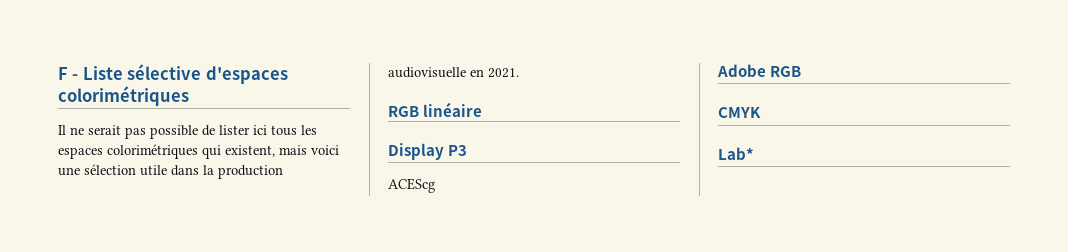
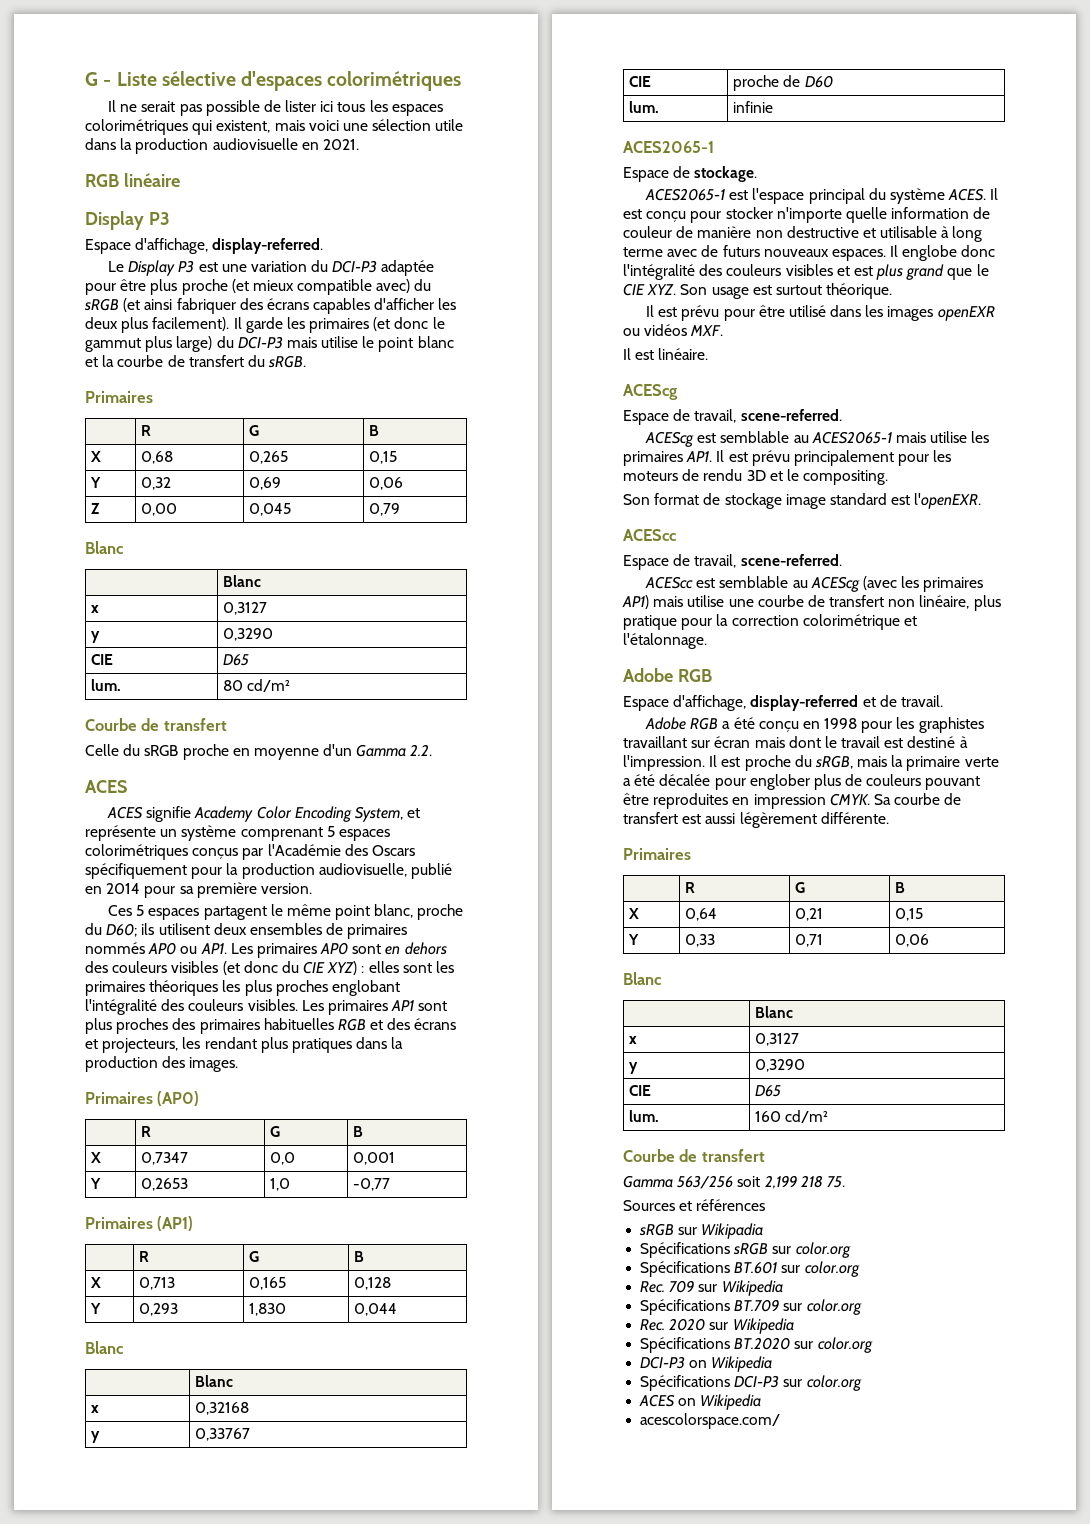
- F - Liste sélective d'espaces colorimétriques
+ G - Liste sélective d'espaces colorimétriques
+ Espace d'affichage, display-referred.
+ Le Display P3 est une variation du DCI-P3 adaptée pour être plus proche (et mieux compatible avec) du sRGB (et ainsi fabriquer des écrans capables d'afficher les deux plus facilement). Il garde les primaires (et donc le gammut plus large) du DCI-P3 mais utilise le point blanc et la courbe de transfert du sRGB.
+ Primaires
+ | R | G | B
+ X | 0,68 | 0,265 | 0,15
+ Y | 0,32 | 0,69 | 0,06
+ Z | 0,00 | 0,045 | 0,79
+ Blanc
+ | Blanc
+ x | 0,3127
+ y | 0,3290
+ CIE | D65
+ lum. | 80 cd/m²
+ Courbe de transfert
+ Celle du sRGB proche en moyenne d'un Gamma 2.2.
+ ACES
+ ACES signifie Academy Color Encoding System, et représente un système comprenant 5 espaces colorimétriques conçus par l'Académie des Oscars spécifiquement pour la production audiovisuelle, publié en 2014 pour sa première version.
+ Ces 5 espaces partagent le même point blanc, proche du D60; ils utilisent deux ensembles de primaires nommés AP0 ou AP1. Les primaires AP0 sont en dehors des couleurs visibles (et donc du CIE XYZ) : elles sont les primaires théoriques les plus proches englobant l'intégralité des couleurs visibles. Les primaires AP1 sont plus proches des primaires habituelles RGB et des écrans et projecteurs, les rendant plus pratiques dans la production des images.
+ Primaires (AP0)
+ | R | G | B
+ X | 0,7347 | 0,0 | 0,001
+ Y | 0,2653 | 1,0 | -0,77
+ Primaires (AP1)
+ | R | G | B
+ X | 0,713 | 0,165 | 0,128
+ Y | 0,293 | 1,830 | 0,044
+ Blanc
+ | Blanc
+ x | 0,32168
+ y | 0,33767
+ CIE | proche de D60
+ lum. | infinie
+ ACES2065-1
+ Espace de stockage.
+ ACES2065-1 est l'espace principal du système ACES. Il est conçu pour stocker n'importe quelle information de couleur de manière non destructive et utilisable à long terme avec de futurs nouveaux espaces. Il englobe donc l'intégralité des couleurs visibles et est plus grand que le CIE XYZ. Son usage est surtout théorique.
+ Il est prévu pour être utilisé dans les images openEXR ou vidéos MXF.
+ Il est linéaire.
  ACEScg
+ Espace de travail, scene-referred.
+ ACEScg est semblable au ACES2065-1 mais utilise les primaires AP1. Il est prévu principalement pour les moteurs de rendu 3D et le compositing.
+ Son format de stockage image standard est l'openEXR.
+ ACEScc
+ Espace de travail, scene-referred.
+ ACEScc est semblable au ACEScg (avec les primaires AP1) mais utilise une courbe de transfert non linéaire, plus pratique pour la correction colorimétrique et l'étalonnage.
  Adobe RGB
- CMYK
- Lab*
+ Espace d'affichage, display-referred et de travail.
+ Adobe RGB a été conçu en 1998 pour les graphistes travaillant sur écran mais dont le travail est destiné à l'impression. Il est proche du sRGB, mais la primaire verte a été décalée pour englober plus de couleurs pouvant être reproduites en impression CMYK. Sa courbe de transfert est aussi légèrement différente.
+ Primaires
+ | R | G | B
+ X | 0,64 | 0,21 | 0,15
+ Y | 0,33 | 0,71 | 0,06
+ Blanc
+ | Blanc
+ x | 0,3127
+ y | 0,3290
+ CIE | D65
+ lum. | 160 cd/m²
+ Courbe de transfert
+ Gamma 563/256 soit 2,199 218 75.
+ Sources et références
+ sRGB sur Wikipadia
+ Spécifications sRGB sur color.org
+ Spécifications BT.601 sur color.org
+ Rec. 709 sur Wikipedia
+ Spécifications BT.709 sur color.org
+ Rec. 2020 sur Wikipedia
+ Spécifications BT.2020 sur color.org
+ DCI-P3 on Wikipedia
+ Spécifications DCI-P3 sur color.org
+ ACES on Wikipedia
+ acescolorspace.com/

